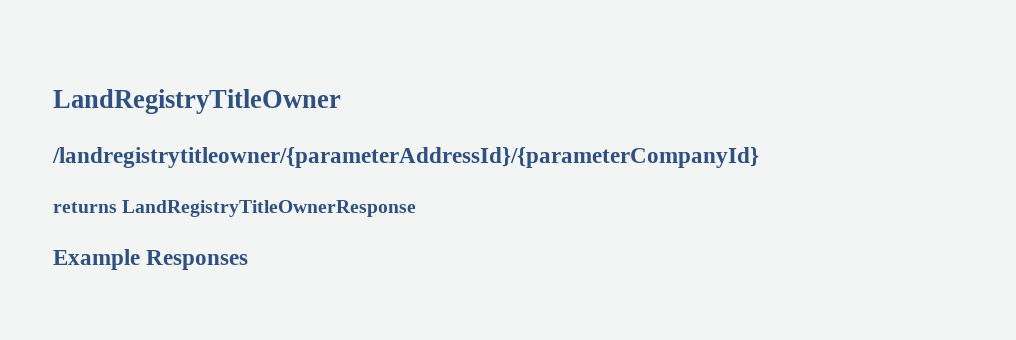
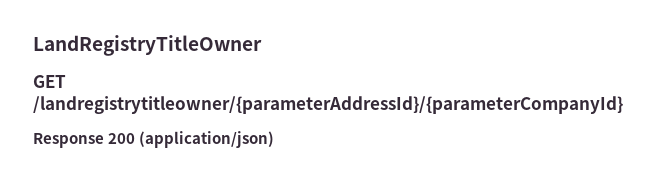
- /landregistrytitleowner/{parameterAddressId}/{parameterCompanyId}
+ GET /landregistrytitleowner/{parameterAddressId}/{parameterCompanyId}
- returns LandRegistryTitleOwnerResponse
- Example Responses
+ Response 200 (application/json)

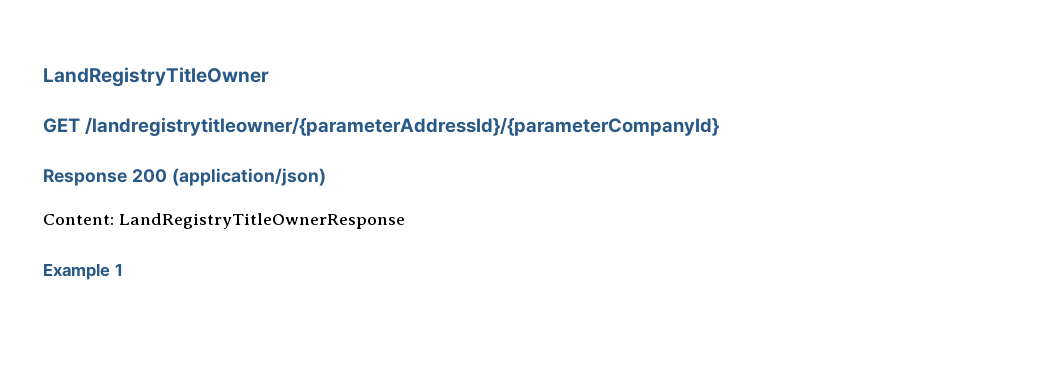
+ Content: LandRegistryTitleOwnerResponse
+ Example 1

